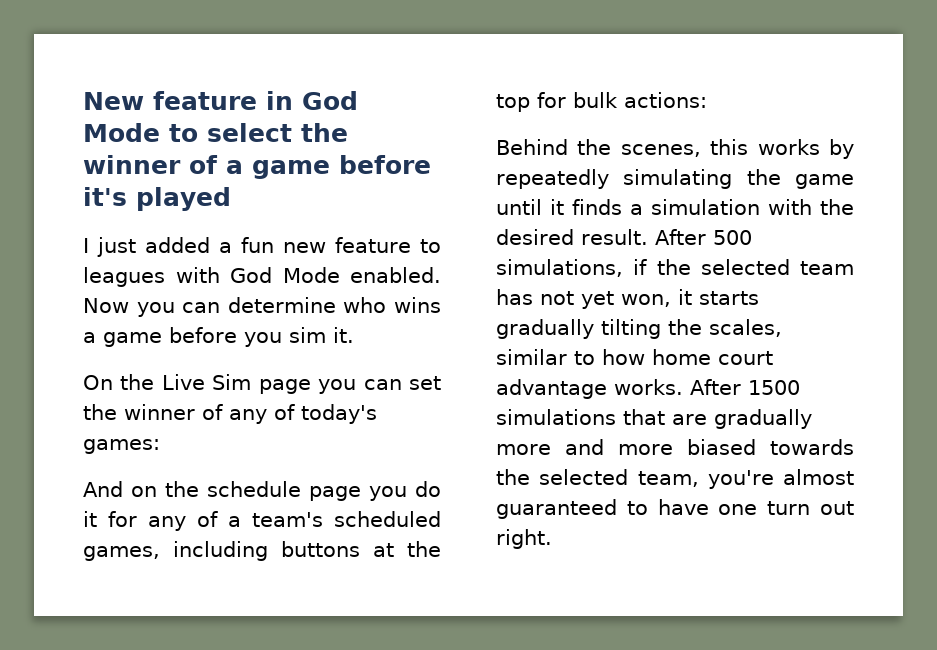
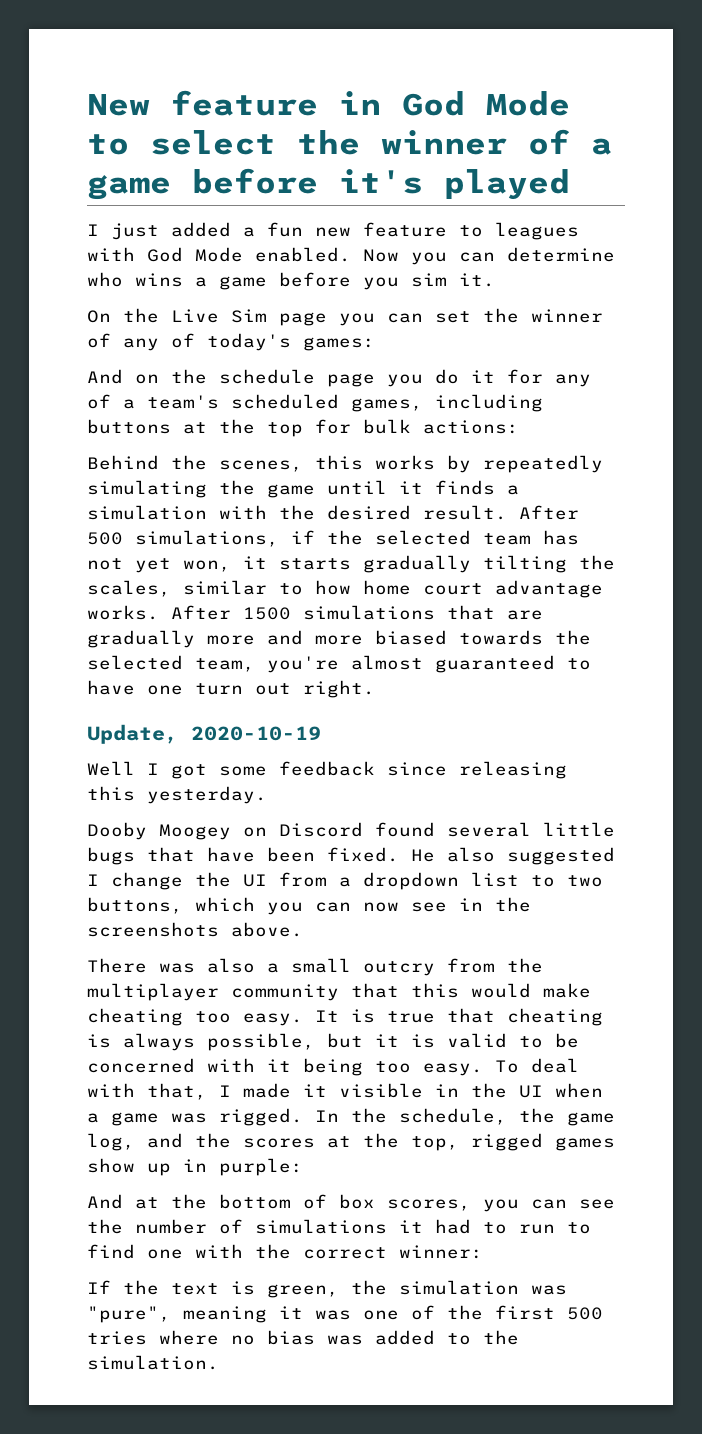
+ Update, 2020-10-19
+ Well I got some feedback since releasing this yesterday.
+ Dooby Moogey on Discord found several little bugs that have been fixed. He also suggested I change the UI from a dropdown list to two buttons, which you can now see in the screenshots above.
+ There was also a small outcry from the multiplayer community that this would make cheating too easy. It is true that cheating is always possible, but it is valid to be concerned with it being too easy. To deal with that, I made it visible in the UI when a game was rigged. In the schedule, the game log, and the scores at the top, rigged games show up in purple:
+ And at the bottom of box scores, you can see the number of simulations it had to run to find one with the correct winner:
+ If the text is green, the simulation was "pure", meaning it was one of the first 500 tries where no bias was added to the simulation.

